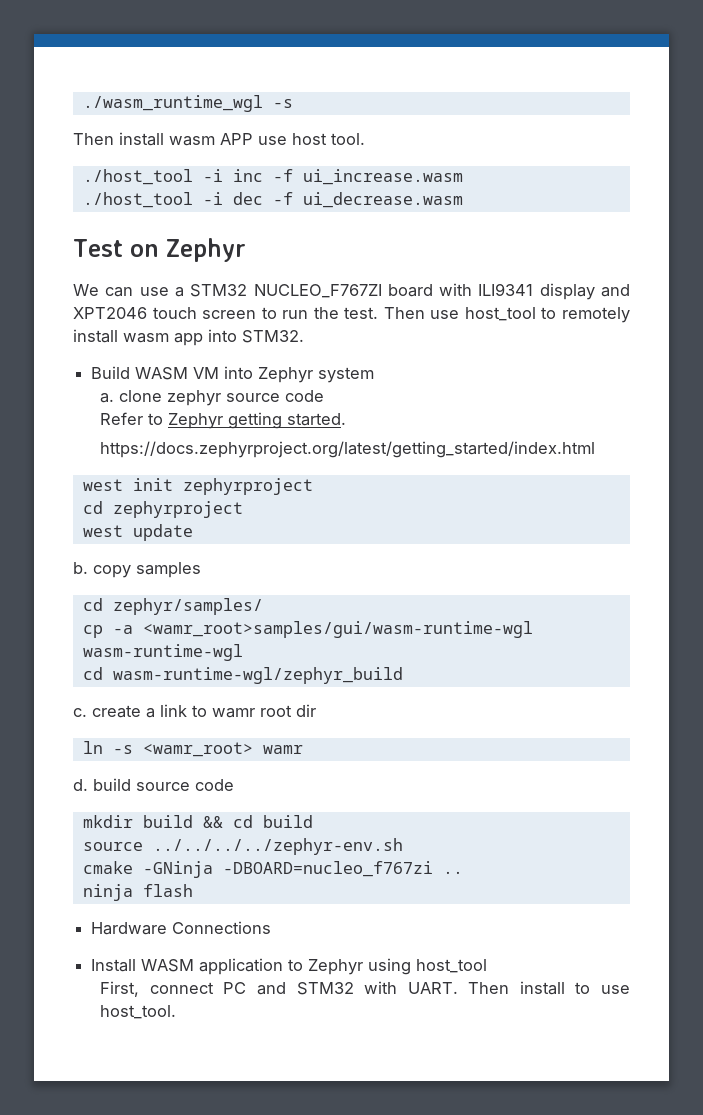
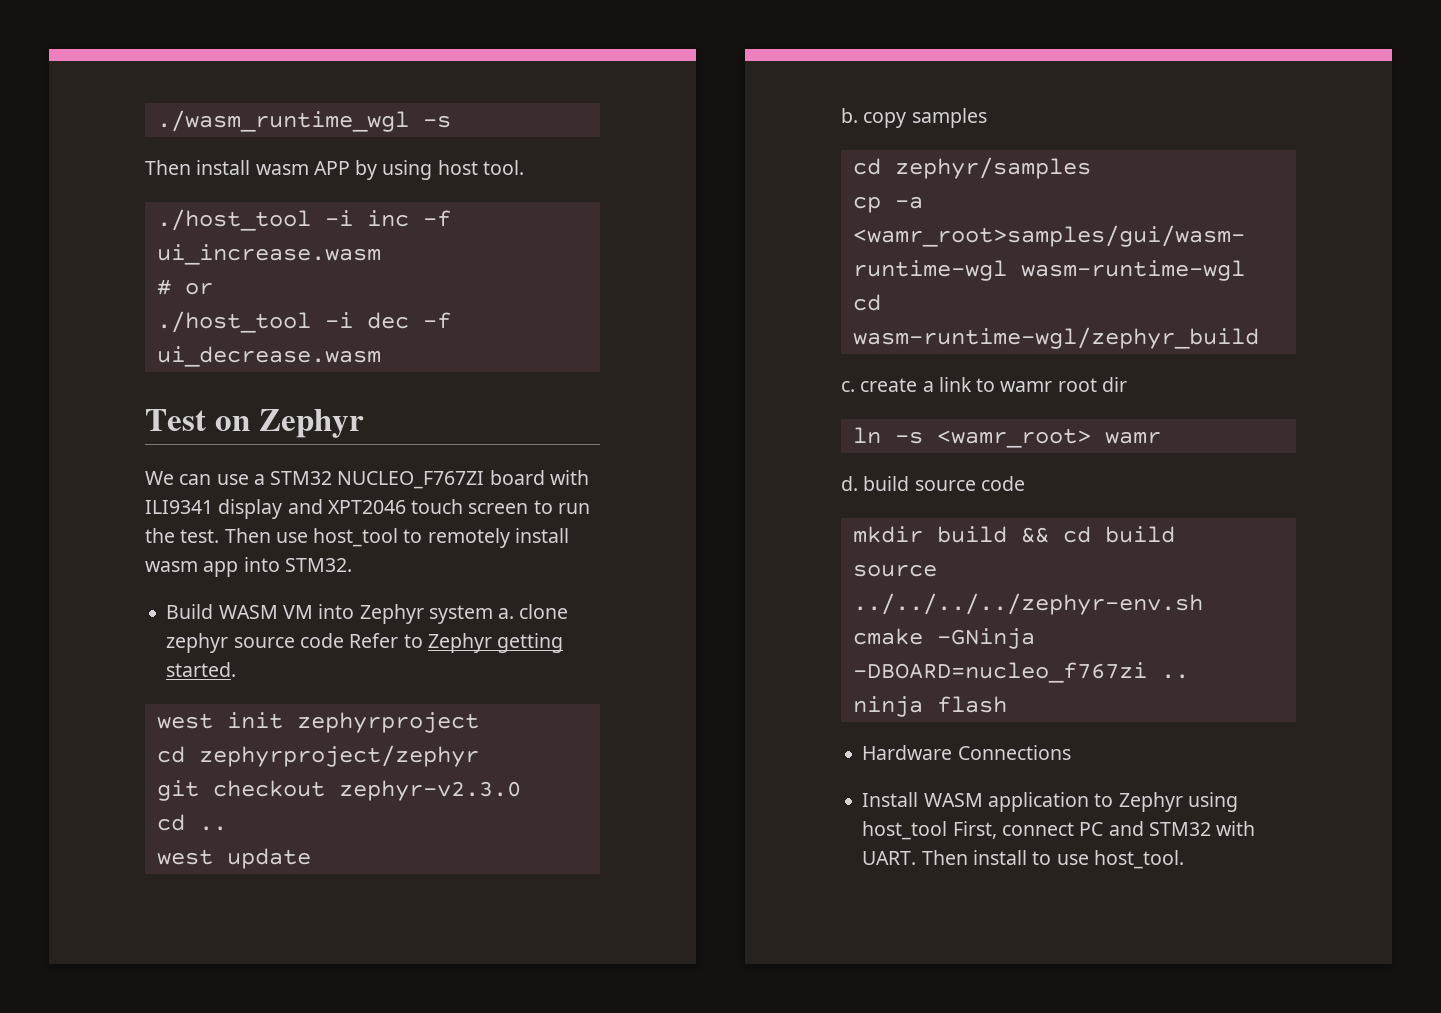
- Then install wasm APP use host tool.
+ Then install wasm APP by using host tool.
+ # or
- Build WASM VM into Zephyr system
- a. clone zephyr source code
- Refer to Zephyr getting started.
+ Build WASM VM into Zephyr system a. clone zephyr source code Refer to Zephyr getting started.
- https://docs.zephyrproject.org/latest/getting_started/index.html
- cd zephyrproject
+ cd zephyrproject/zephyr
+ git checkout zephyr-v2.3.0
+ cd ..
- cd zephyr/samples/
+ cd zephyr/samples
- Install WASM application to Zephyr using host_tool
- First, connect PC and STM32 with UART.
+ Install WASM application to Zephyr using host_tool First, connect PC and STM32 with UART.

